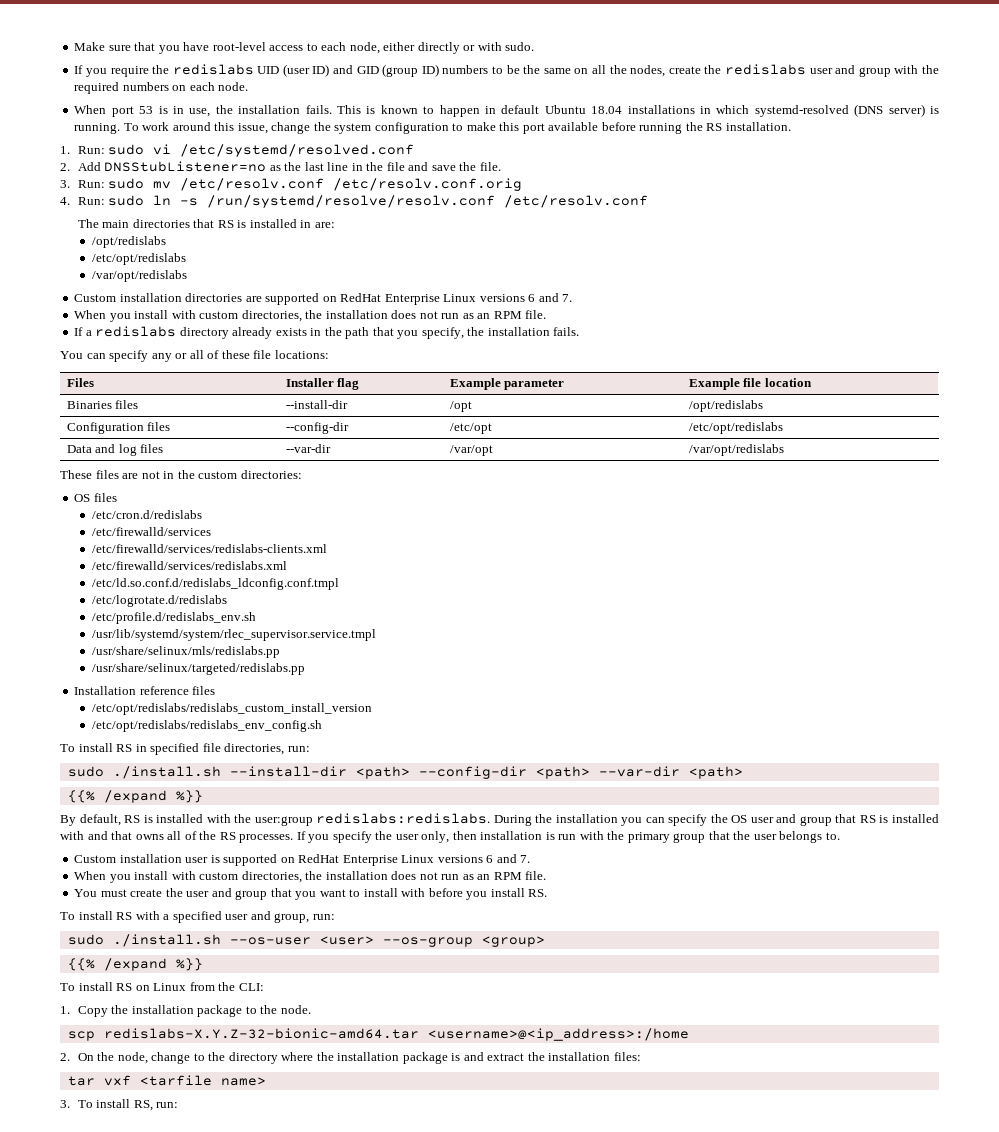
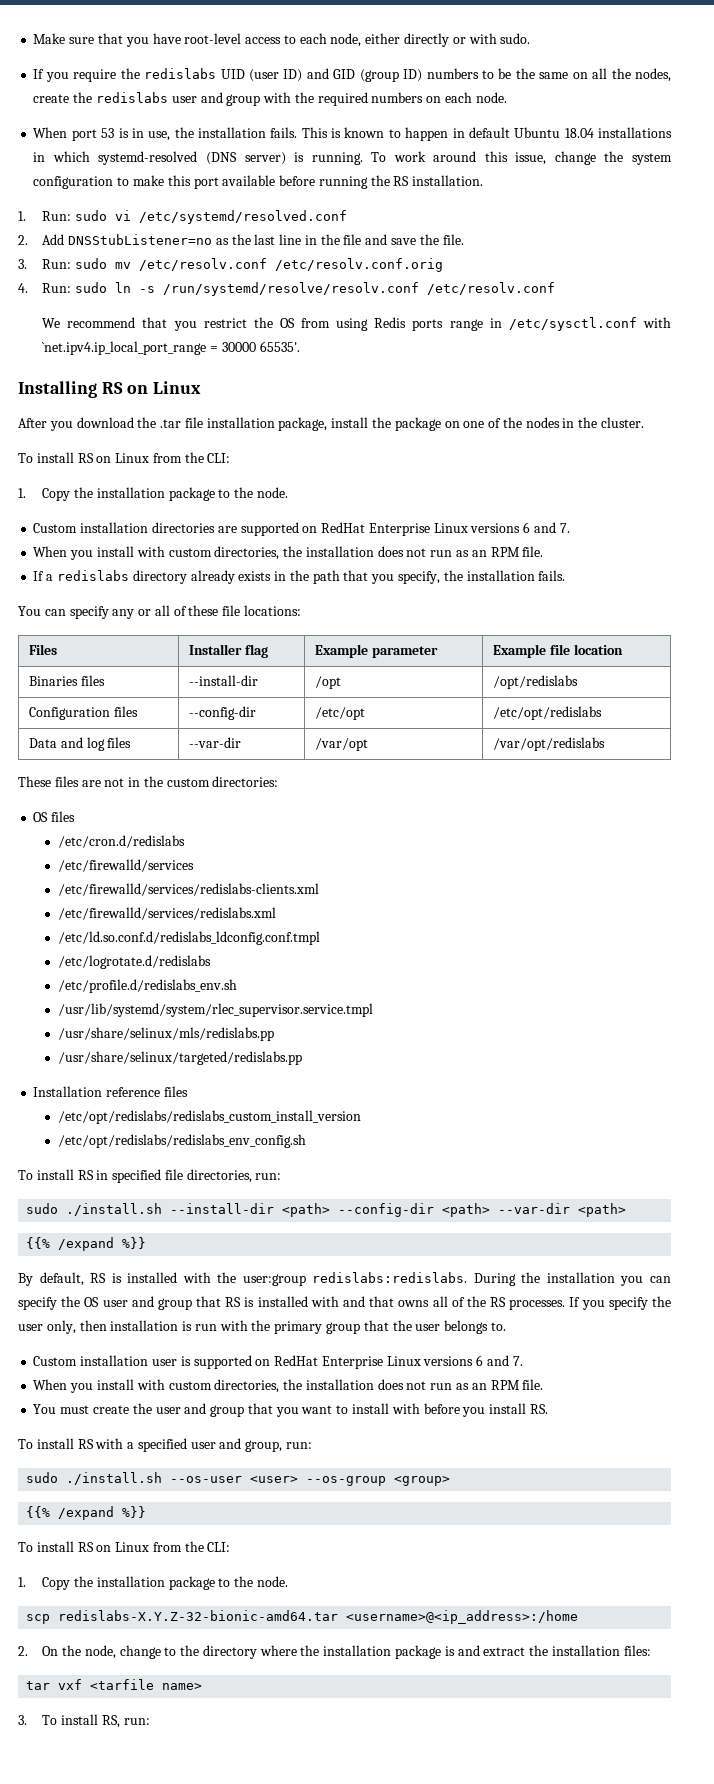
- The main directories that RS is installed in are:
- /opt/redislabs
- /etc/opt/redislabs
- /var/opt/redislabs
+ We recommend that you restrict the OS from using Redis ports range in /etc/sysctl.conf with `net.ipv4.ip_local_port_range = 30000 65535'.
+ Installing RS on Linux
+ After you download the .tar file installation package, install the package on one of the nodes in the cluster.
+ To install RS on Linux from the CLI:
+ 1. Copy the installation package to the node.

